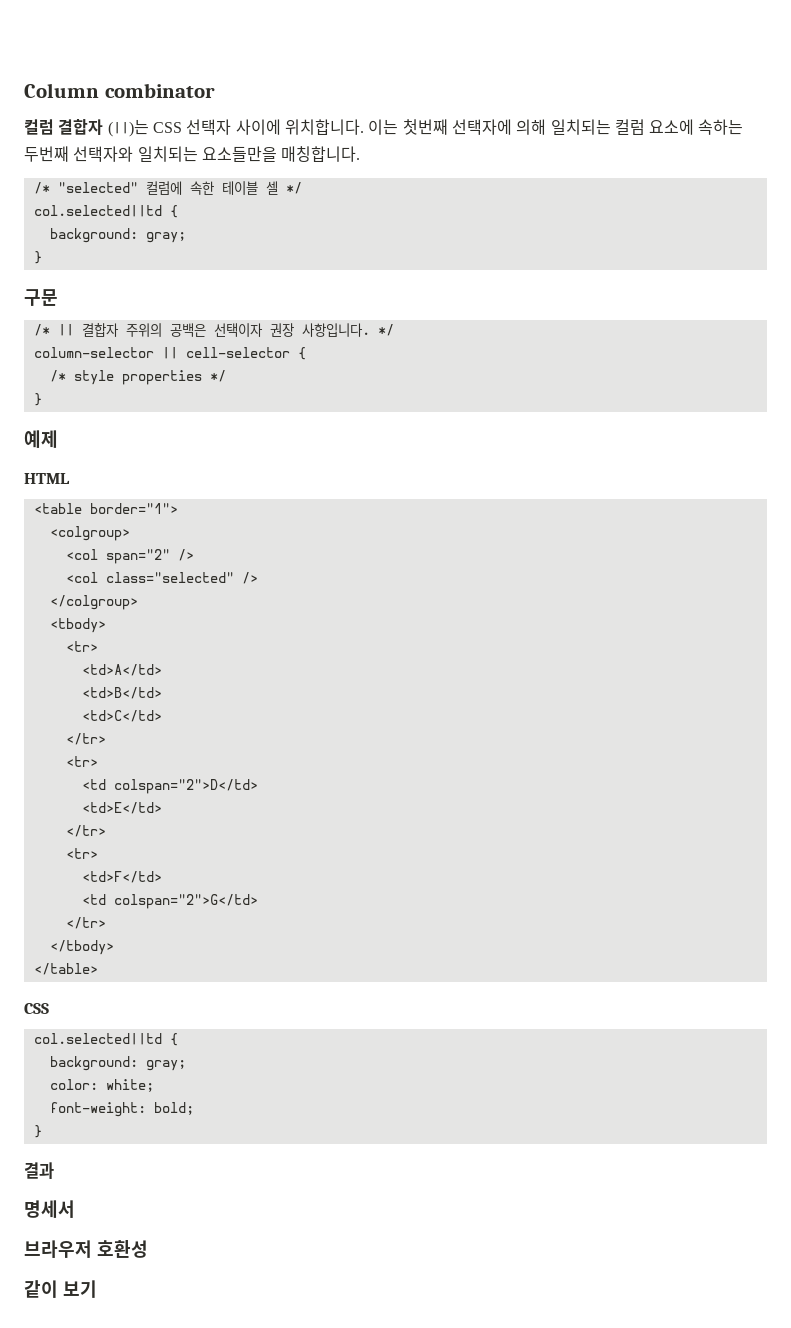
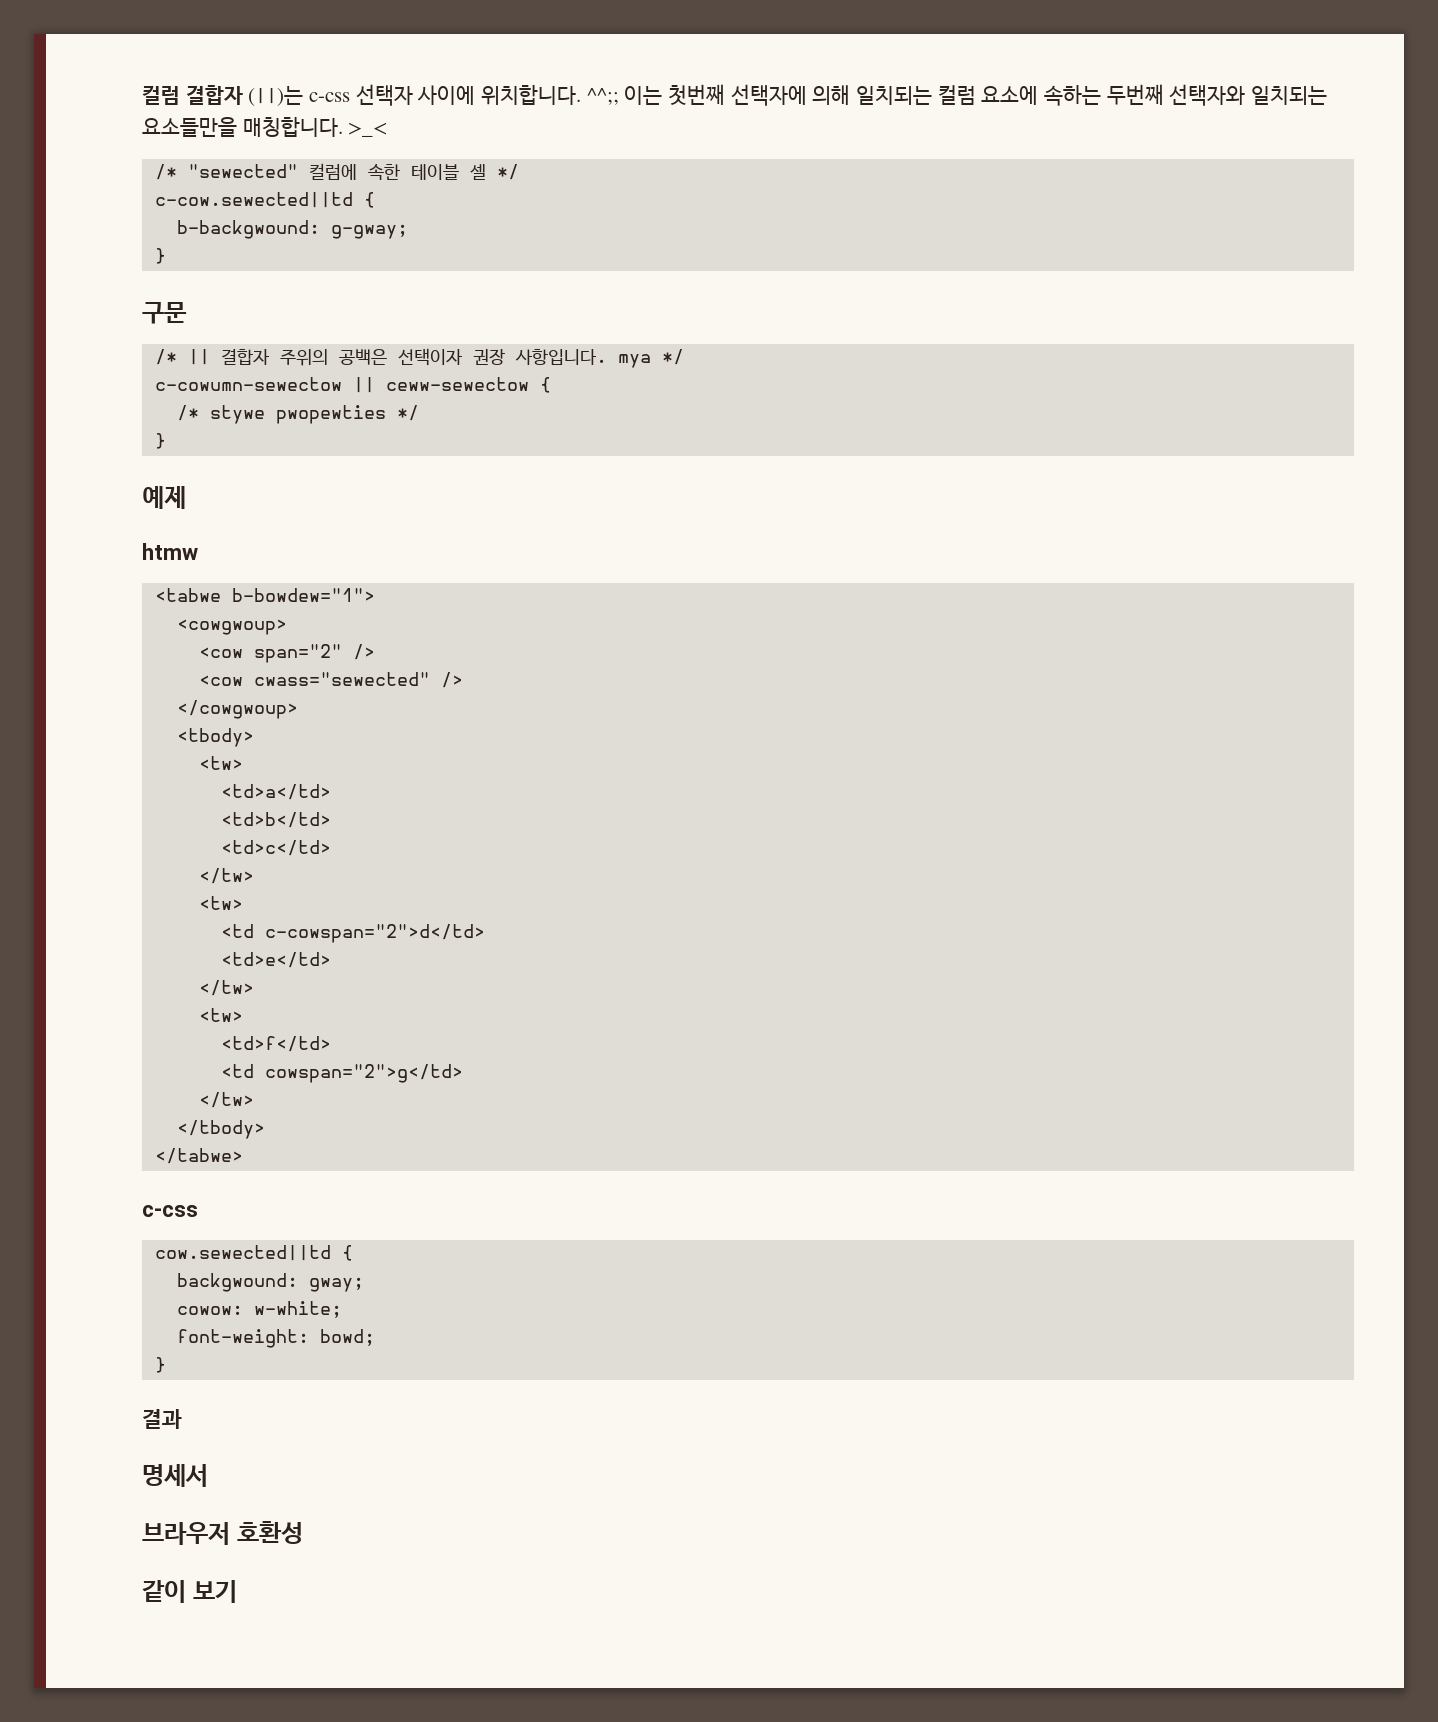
- Column combinator
- 컬럼 결합자 (||)는 CSS 선택자 사이에 위치합니다.
+ 컬럼 결합자 (||)는 c-css 선택자 사이에 위치합니다.
- 이는 첫번째 선택자에 의해 일치되는 컬럼 요소에 속하는 두번째 선택자와 일치되는 요소들만을 매칭합니다.
- /* "selected" 컬럼에 속한 테이블 셀 */
- col.selected||td {
- background: gray;
+ ^^;; 이는 첫번째 선택자에 의해 일치되는 컬럼 요소에 속하는 두번째 선택자와 일치되는 요소들만을 매칭합니다. >_<
+ /* "sewected" 컬럼에 속한 테이블 셀 */
+ c-cow.sewected||td {
+ b-backgwound: g-gway;
- /* || 결합자 주위의 공백은 선택이자 권장 사항입니다. */
- column-selector || cell-selector {
+ /* || 결합자 주위의 공백은 선택이자 권장 사항입니다. mya */
+ c-cowumn-sewectow || ceww-sewectow {
- /* style properties */
+ /* stywe pwopewties */
- HTML
- <table border="1">
- <colgroup>
- <col span="2" />
+ htmw
+ <tabwe b-bowdew="1">
+ <cowgwoup>
+ <cow span="2" />
- <col class="selected" />
- </colgroup>
+ <cow cwass="sewected" />
+ </cowgwoup>
  <tbody>
- <tr>
- <td>A</td>
- <td>B</td>
- <td>C</td>
- </tr>
- <tr>
- <td colspan="2">D</td>
- <td>E</td>
- </tr>
- <tr>
- <td>F</td>
- <td colspan="2">G</td>
- </tr>
+ <tw>
+ <td>a</td>
+ <td>b</td>
+ <td>c</td>
+ </tw>
+ <tw>
+ <td c-cowspan="2">d</td>
+ <td>e</td>
+ </tw>
+ <tw>
+ <td>f</td>
+ <td cowspan="2">g</td>
+ </tw>
- </table>
- CSS
- col.selected||td {
- background: gray;
- color: white;
+ </tabwe>
+ c-css
+ cow.sewected||td {
+ backgwound: gway;
+ cowow: w-white;
- font-weight: bold;
+ font-weight: bowd;

